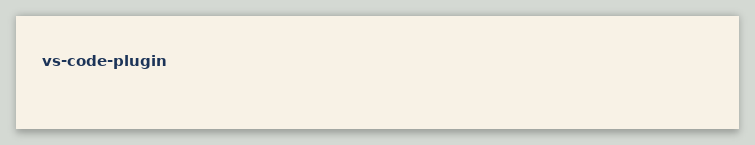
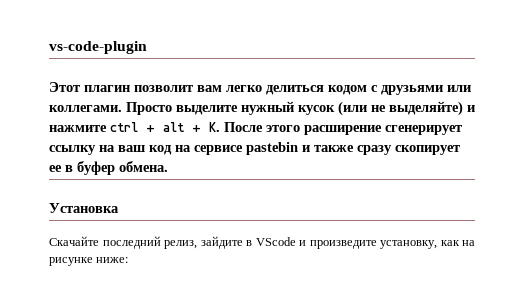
+ Этот плагин позволит вам легко делиться кодом с друзьями или коллегами. Просто выделите нужный кусок (или не выделяйте) и нажмите ctrl + alt + K. После этого расширение сгенерирует ссылку на ваш код на сервисе pastebin и также сразу скопирует ее в буфер обмена.
+ Установка
+ Скачайте последний релиз, зайдите в VScode и произведите установку, как на рисунке ниже:

